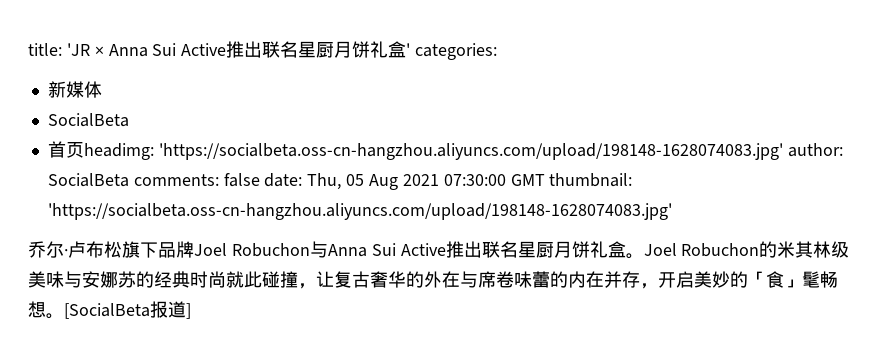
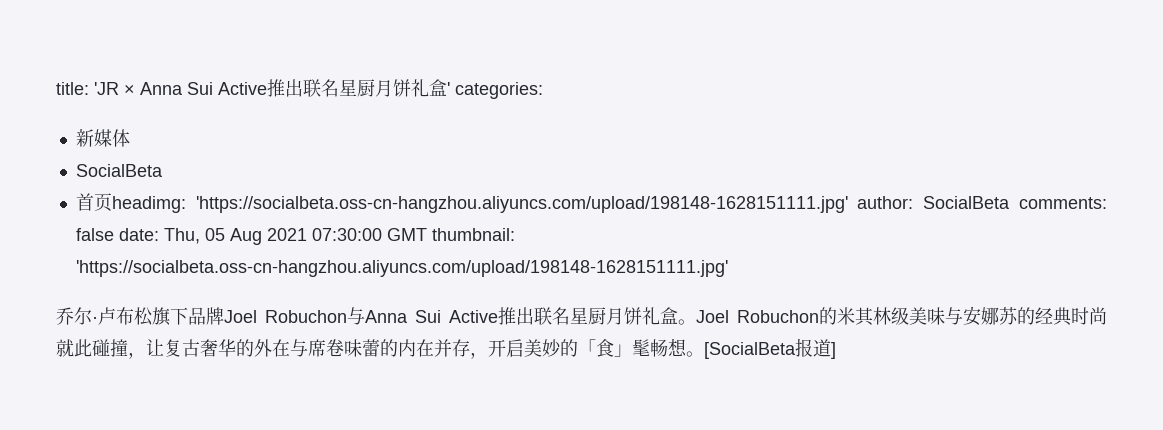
- 首页headimg: 'https://socialbeta.oss-cn-hangzhou.aliyuncs.com/upload/198148-1628074083.jpg' author: SocialBeta comments: false date: Thu, 05 Aug 2021 07:30:00 GMT thumbnail: 'https://socialbeta.oss-cn-hangzhou.aliyuncs.com/upload/198148-1628074083.jpg'
+ 首页headimg: 'https://socialbeta.oss-cn-hangzhou.aliyuncs.com/upload/198148-1628151111.jpg' author: SocialBeta comments: false date: Thu, 05 Aug 2021 07:30:00 GMT thumbnail: 'https://socialbeta.oss-cn-hangzhou.aliyuncs.com/upload/198148-1628151111.jpg'

